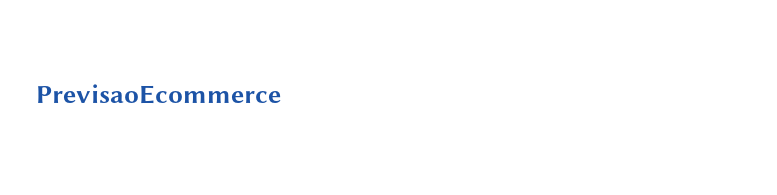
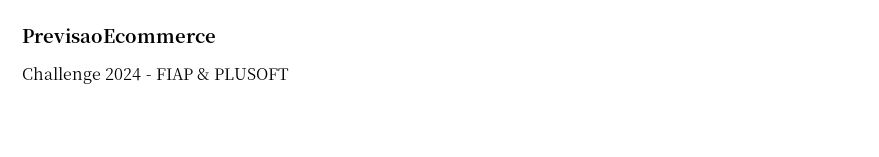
+ Challenge 2024 - FIAP & PLUSOFT

